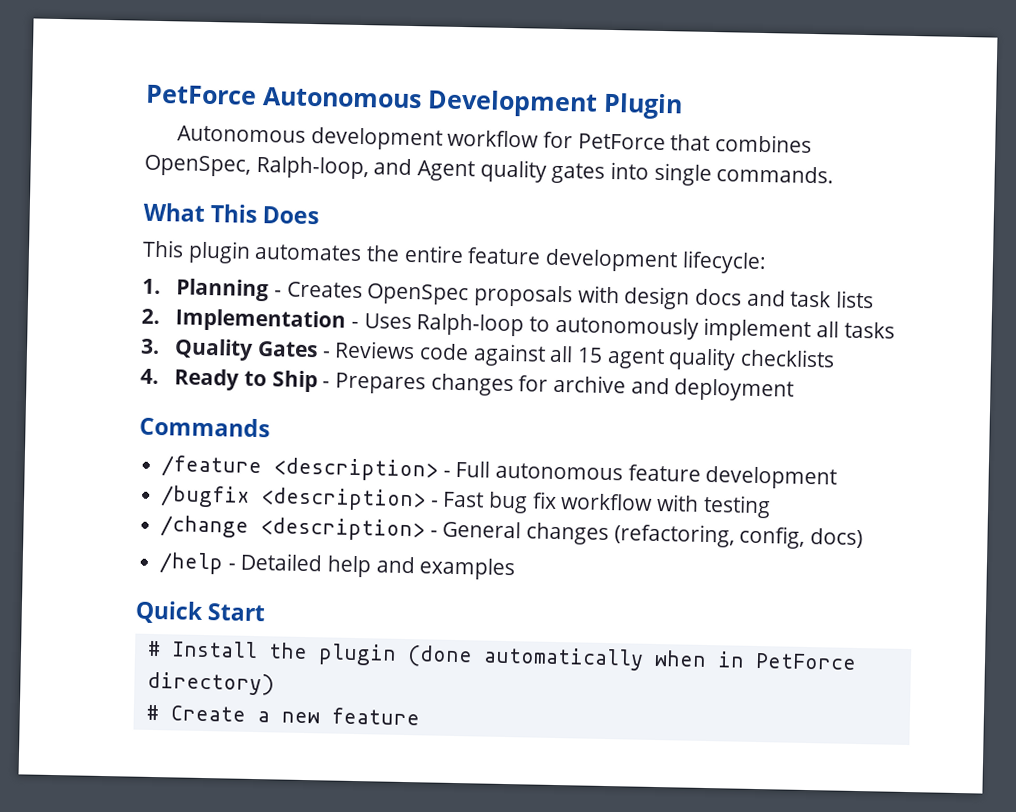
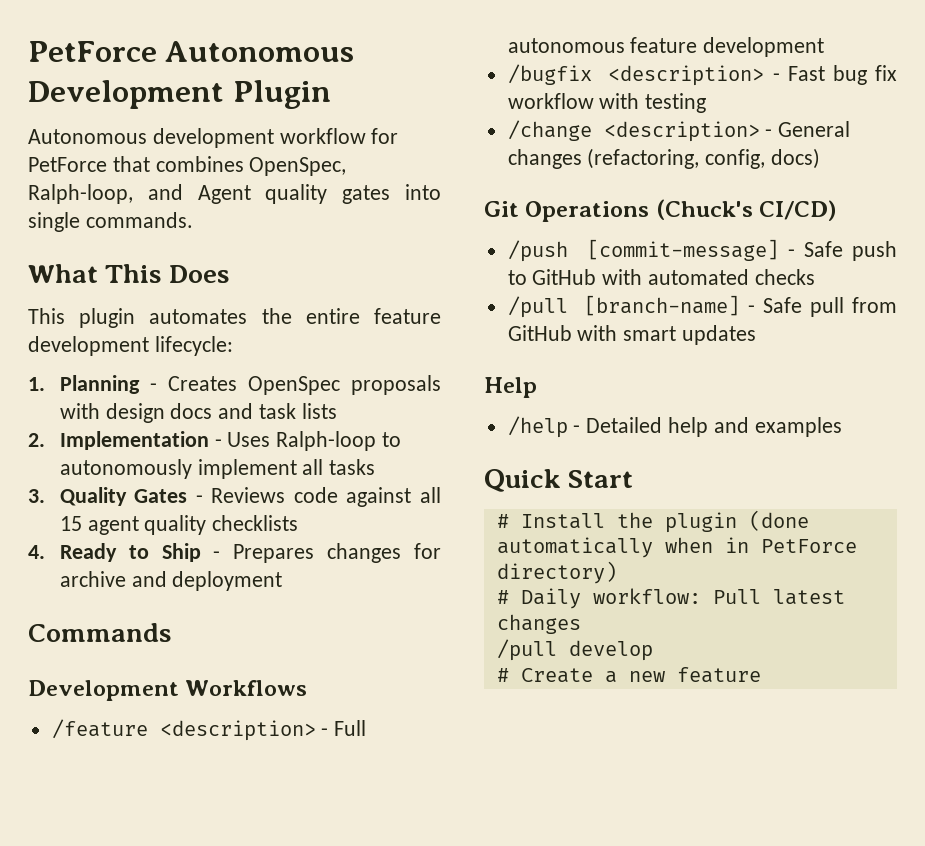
+ Development Workflows
+ Git Operations (Chuck's CI/CD)
+ /push [commit-message] - Safe push to GitHub with automated checks
+ /pull [branch-name] - Safe pull from GitHub with smart updates
+ Help
+ # Daily workflow: Pull latest changes
+ /pull develop

